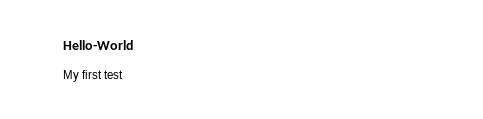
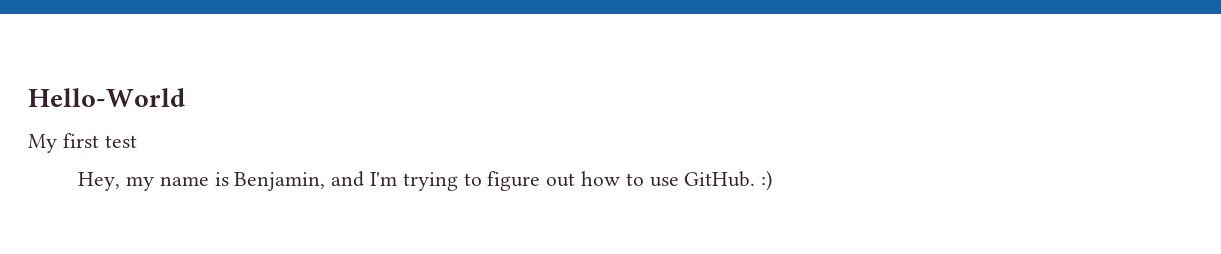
+ Hey, my name is Benjamin, and I'm trying to figure out how to use GitHub. :)

